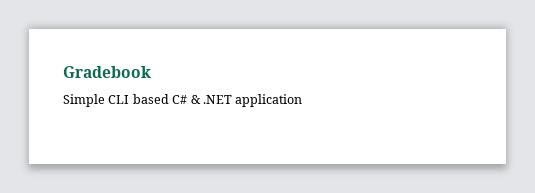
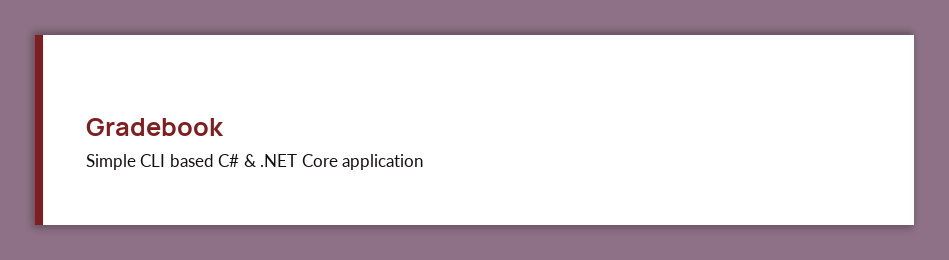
- Simple CLI based C# & .NET application
+ Simple CLI based C# & .NET Core application

